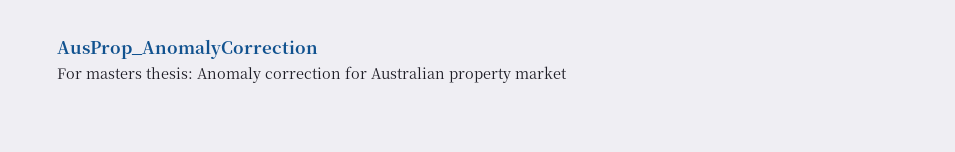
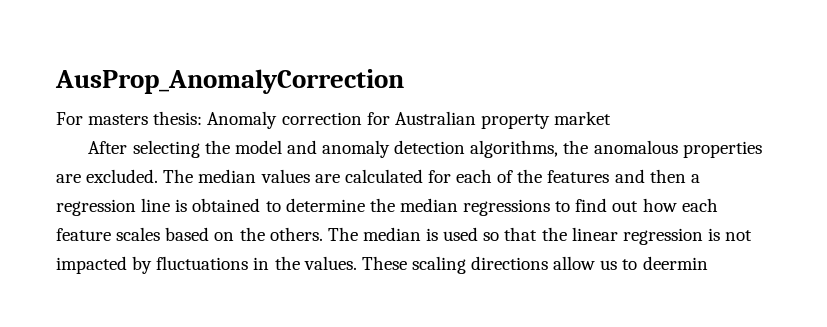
+ After selecting the model and anomaly detection algorithms, the anomalous properties are excluded. The median values are calculated for each of the features and then a regression line is obtained to determine the median regressions to find out how each feature scales based on the others. The median is used so that the linear regression is not impacted by fluctuations in the values. These scaling directions allow us to deermin

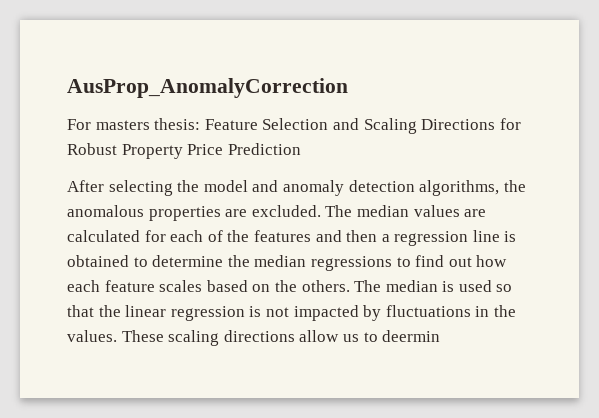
- For masters thesis: Anomaly correction for Australian property market
+ For masters thesis: Feature Selection and Scaling Directions for Robust Property Price Prediction

